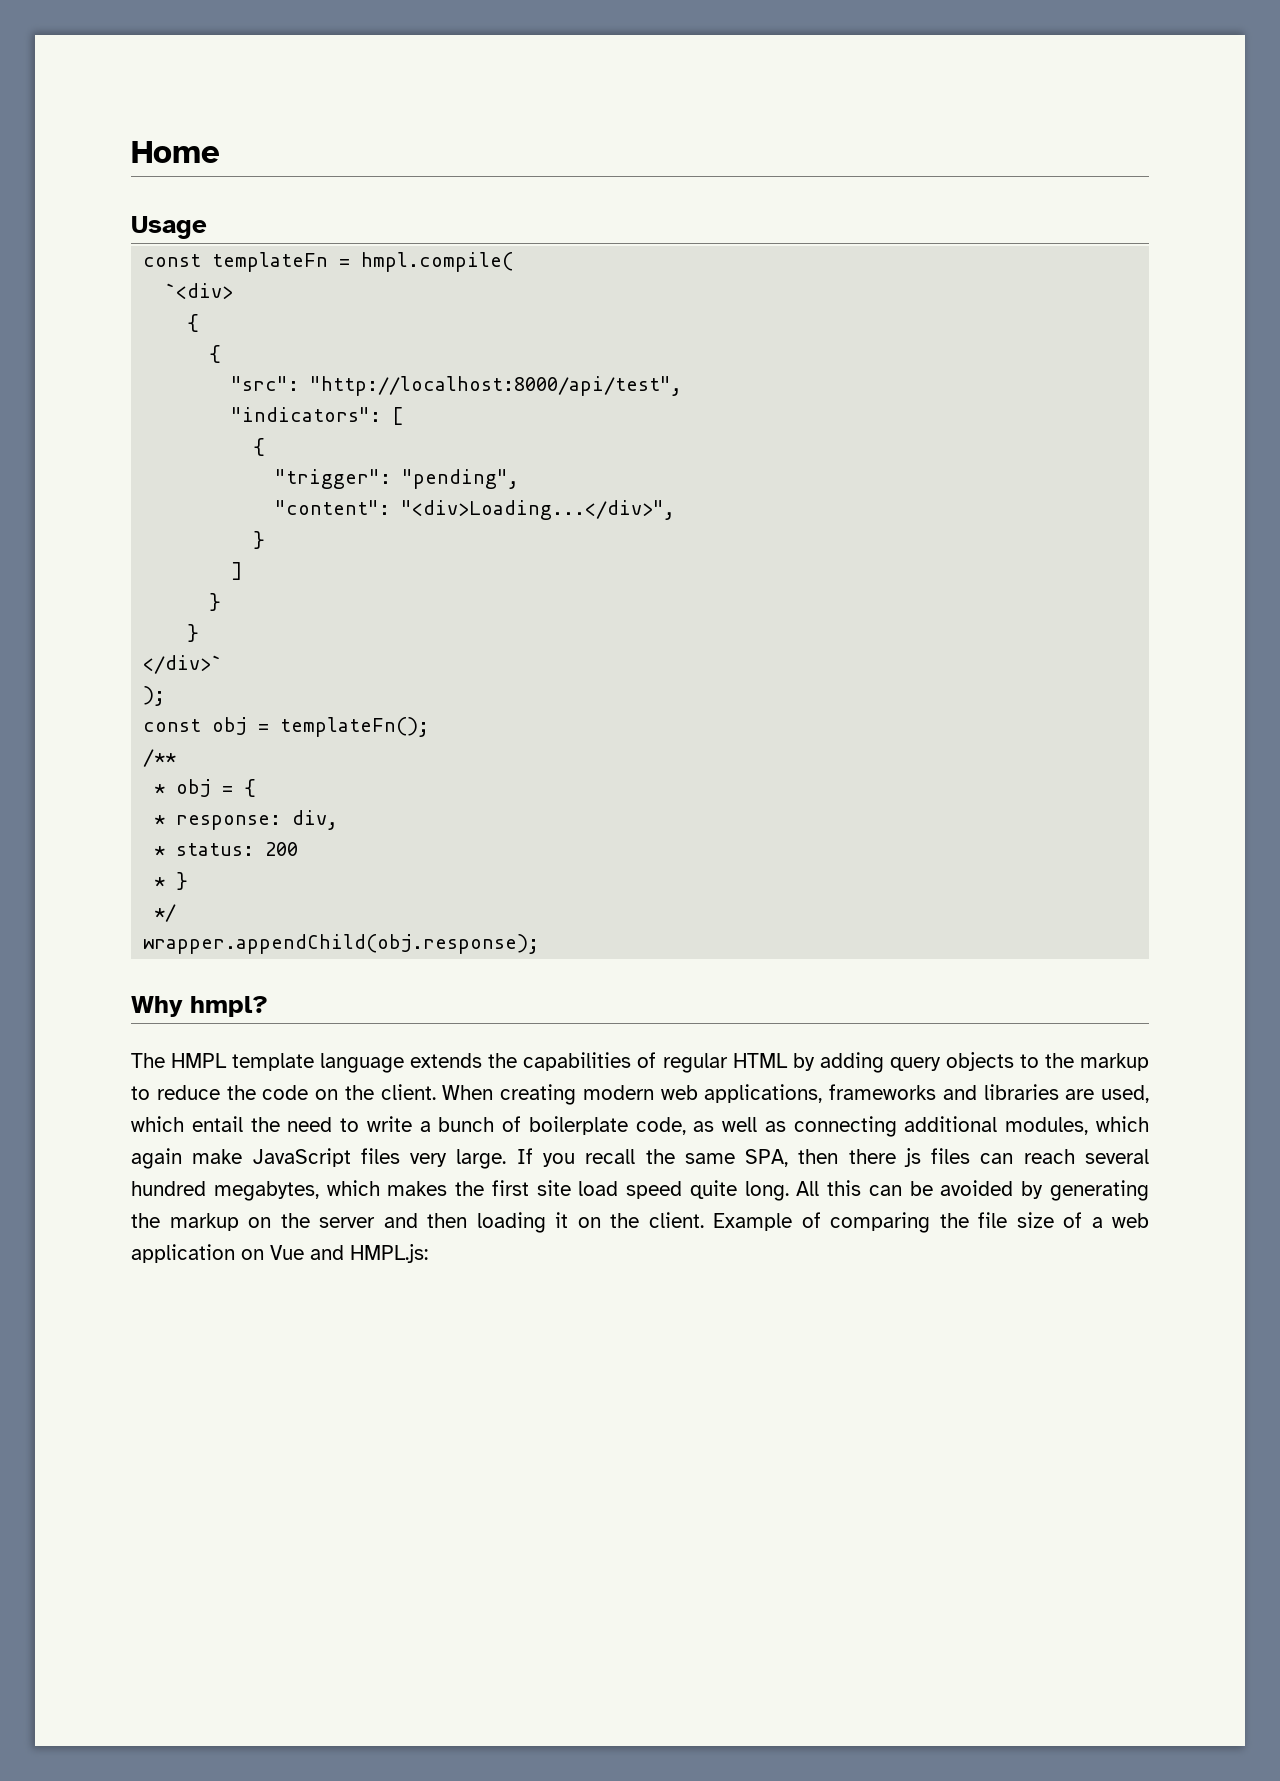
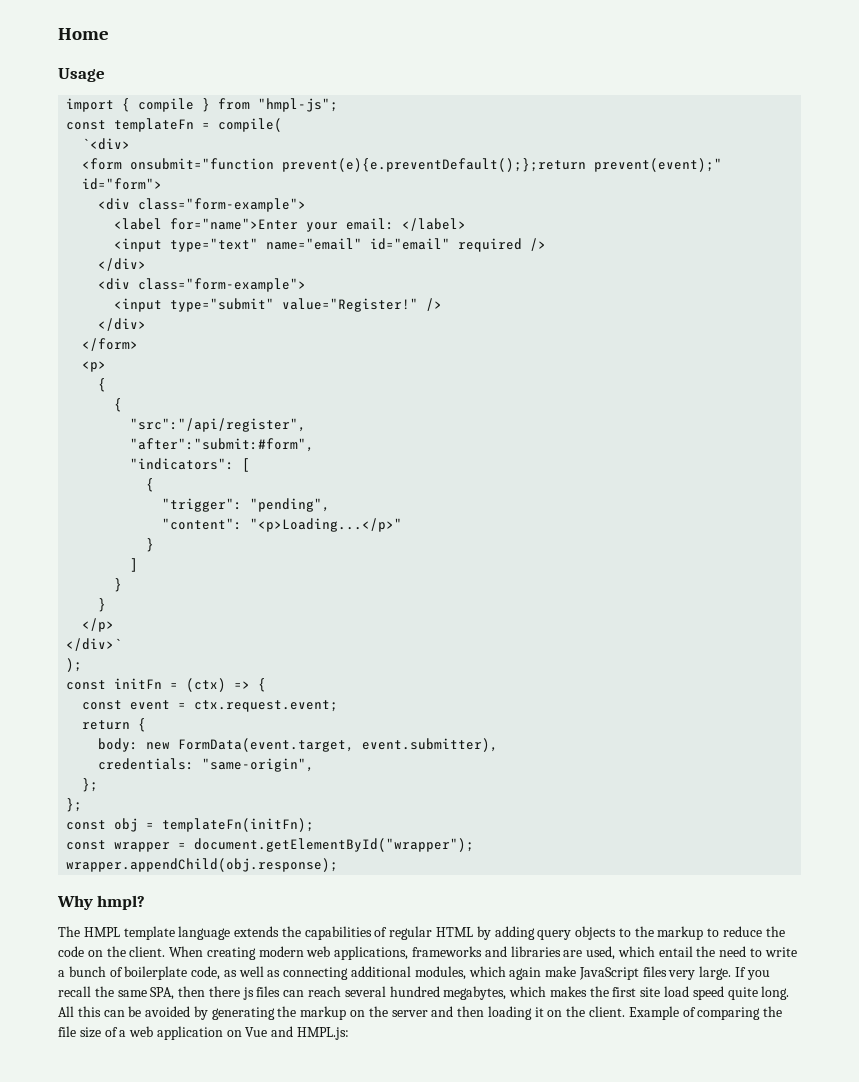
+ import { compile } from "hmpl-js";
- const templateFn = hmpl.compile(
+ const templateFn = compile(
+ <form onsubmit="function prevent(e){e.preventDefault();};return prevent(event);" id="form">
+ <div class="form-example">
+ <label for="name">Enter your email: </label>
+ <input type="text" name="email" id="email" required />
+ </div>
+ <div class="form-example">
+ <input type="submit" value="Register!" />
+ </div>
+ </form>
+ <p>
- "src": "http://localhost:8000/api/test",
+ "src":"/api/register",
+ "after":"submit:#form",
- "content": "<div>Loading...</div>",
+ "content": "<p>Loading...</p>"
+ </p>
- const obj = templateFn();
- /**
- * obj = {
- * response: div,
- * status: 200
- * }
- */
+ const initFn = (ctx) => {
+ const event = ctx.request.event;
+ return {
+ body: new FormData(event.target, event.submitter),
+ credentials: "same-origin",
+ };
+ };
+ const obj = templateFn(initFn);
+ const wrapper = document.getElementById("wrapper");

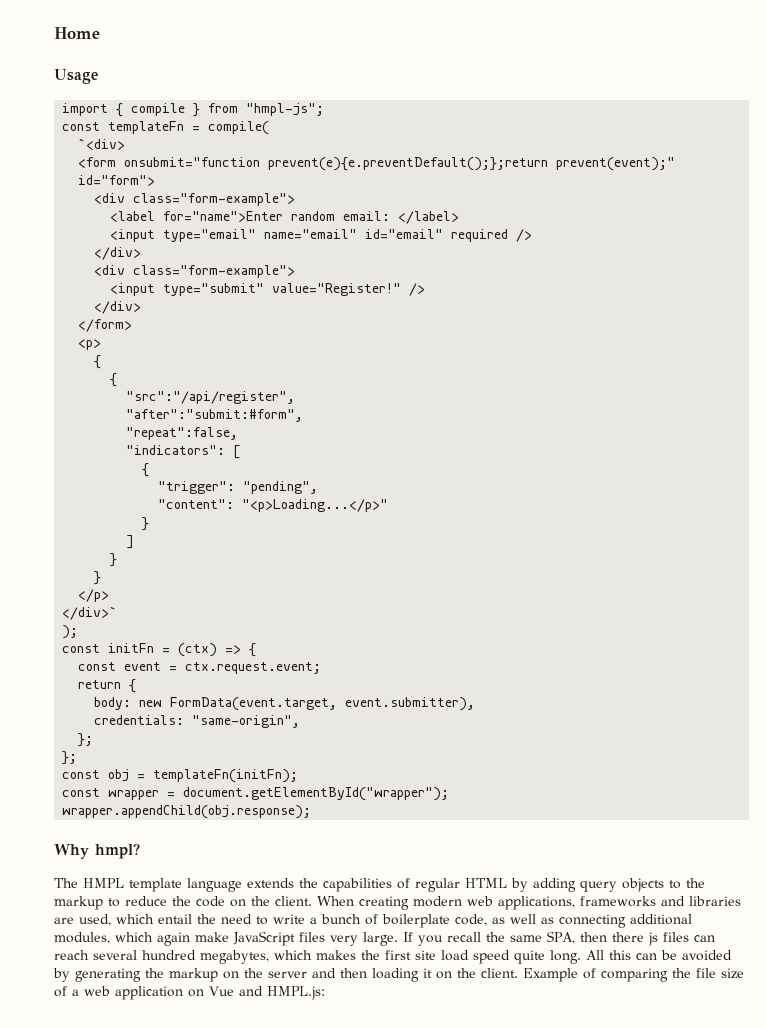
- <label for="name">Enter your email: </label>
+ <label for="name">Enter random email: </label>
- <input type="text" name="email" id="email" required />
+ <input type="email" name="email" id="email" required />
+ "repeat":false,

